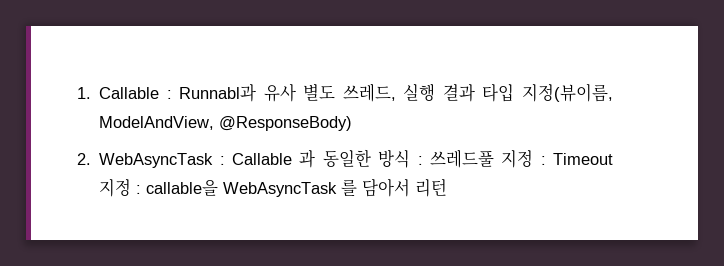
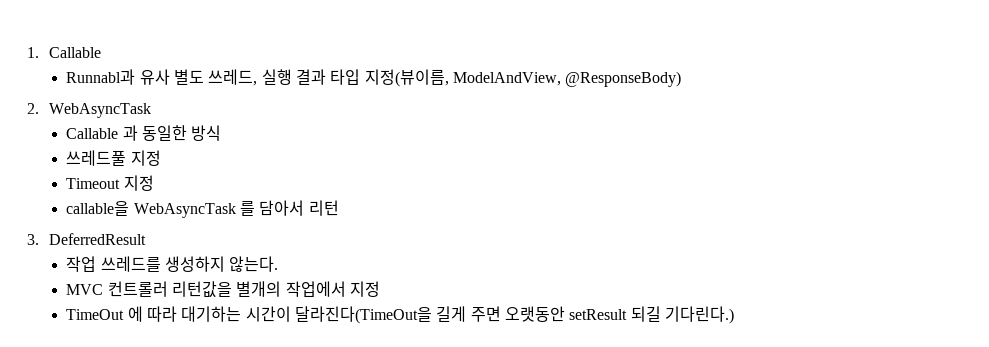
- 1. Callable : Runnabl과 유사 별도 쓰레드, 실행 결과 타입 지정(뷰이름, ModelAndView, @ResponseBody)
+ 1. Callable
+ Runnabl과 유사 별도 쓰레드, 실행 결과 타입 지정(뷰이름, ModelAndView, @ResponseBody)
- 2. WebAsyncTask : Callable 과 동일한 방식 : 쓰레드풀 지정 : Timeout 지정 : callable을 WebAsyncTask 를 담아서 리턴
+ 2. WebAsyncTask
+ Callable 과 동일한 방식
+ 쓰레드풀 지정
+ Timeout 지정
+ callable을 WebAsyncTask 를 담아서 리턴
+ 3. DeferredResult
+ 작업 쓰레드를 생성하지 않는다.
+ MVC 컨트롤러 리턴값을 별개의 작업에서 지정
+ TimeOut 에 따라 대기하는 시간이 달라진다(TimeOut을 길게 주면 오랫동안 setResult 되길 기다린다.)

